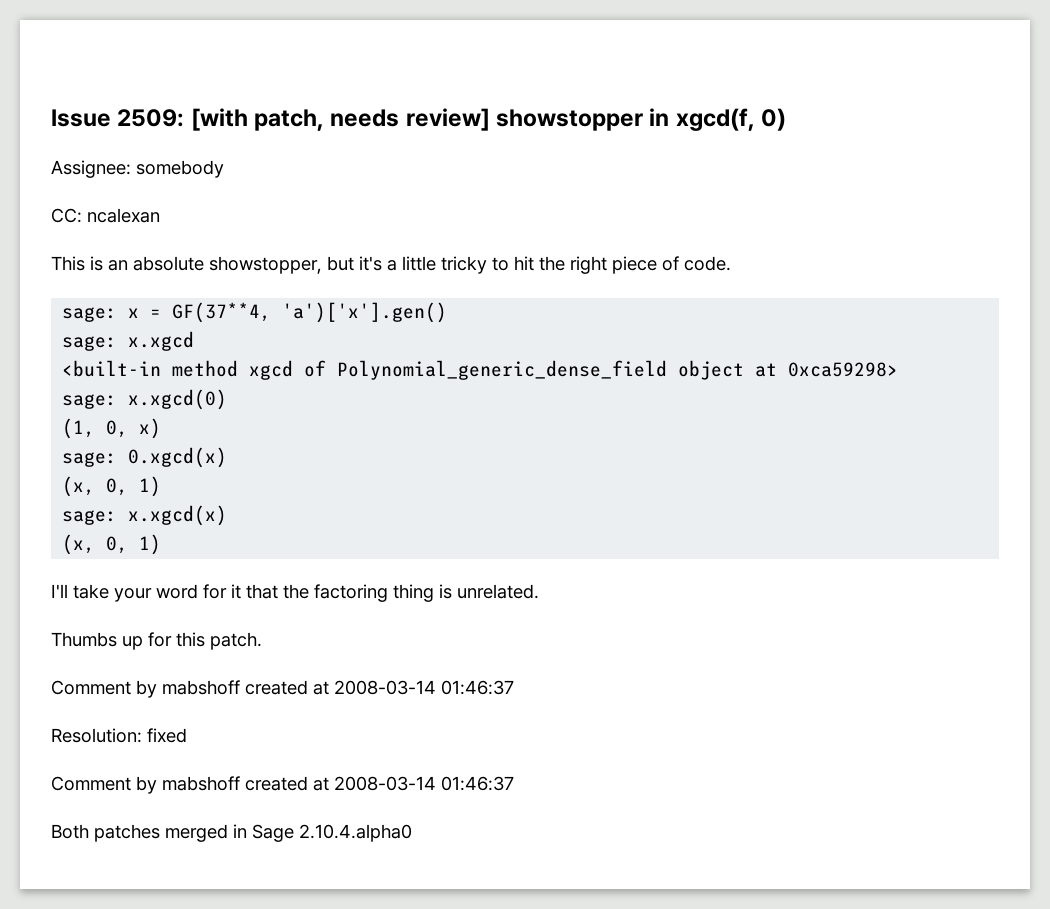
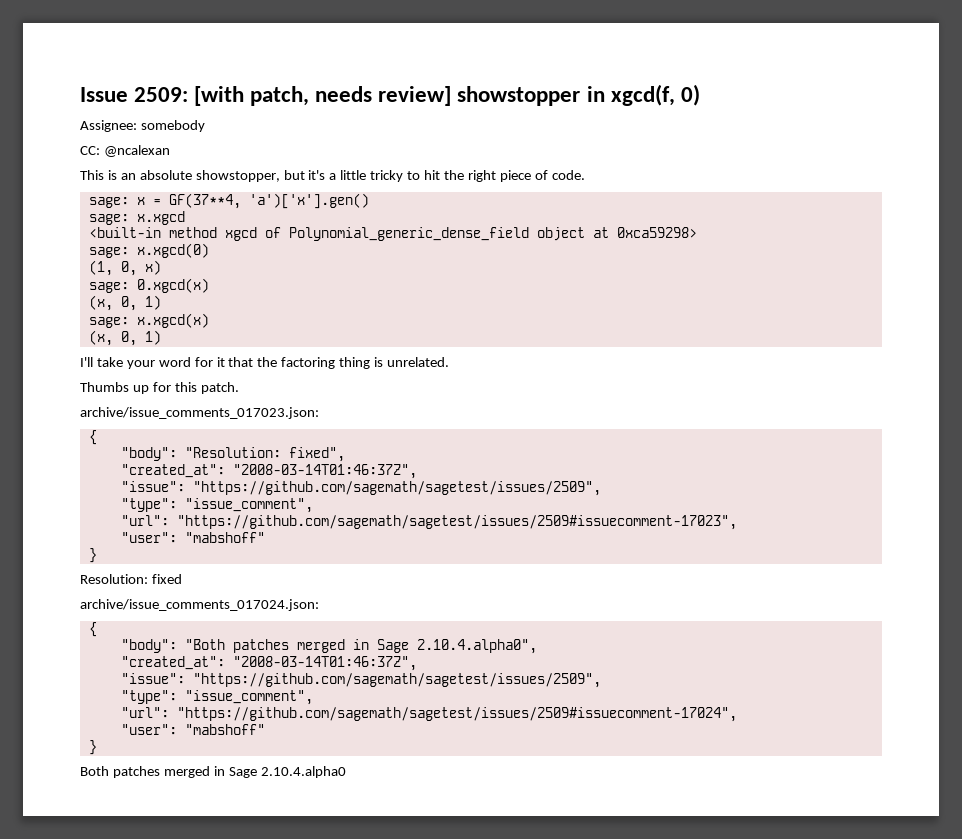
- CC: ncalexan
+ CC: @ncalexan
  Thumbs up for this patch.
- Comment by mabshoff created at 2008-03-14 01:46:37
+ archive/issue_comments_017023.json:
+ {
+ "body": "Resolution: fixed",
+ "created_at": "2008-03-14T01:46:37Z",
+ "issue": "https://github.com/sagemath/sagetest/issues/2509",
+ "type": "issue_comment",
+ "url": "https://github.com/sagemath/sagetest/issues/2509#issuecomment-17023",
+ "user": "mabshoff"
+ }
  Resolution: fixed
- Comment by mabshoff created at 2008-03-14 01:46:37
+ archive/issue_comments_017024.json:
+ {
+ "body": "Both patches merged in Sage 2.10.4.alpha0",
+ "created_at": "2008-03-14T01:46:37Z",
+ "issue": "https://github.com/sagemath/sagetest/issues/2509",
+ "type": "issue_comment",
+ "url": "https://github.com/sagemath/sagetest/issues/2509#issuecomment-17024",
+ "user": "mabshoff"
+ }

